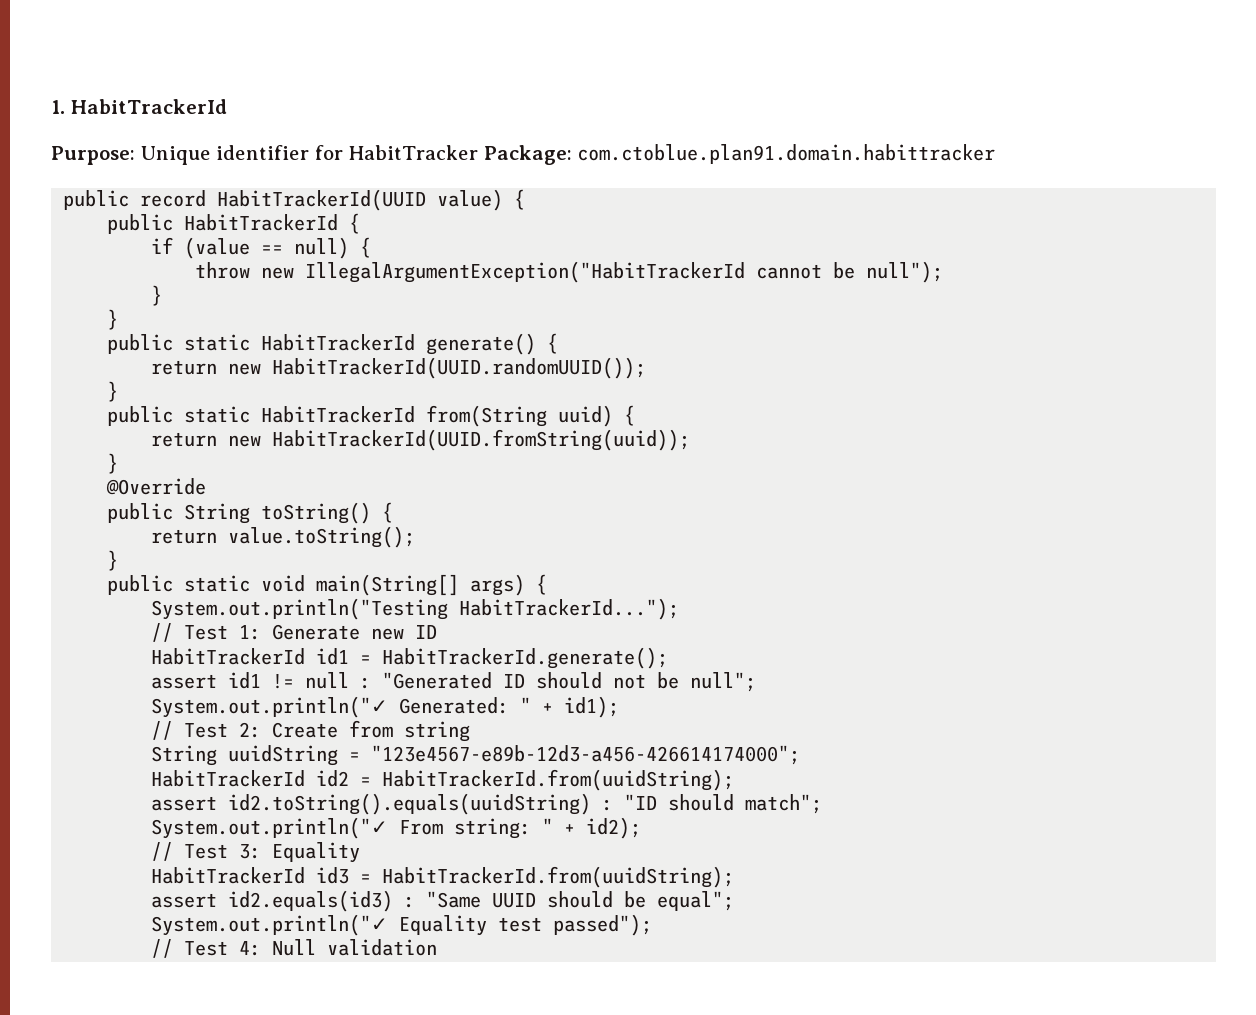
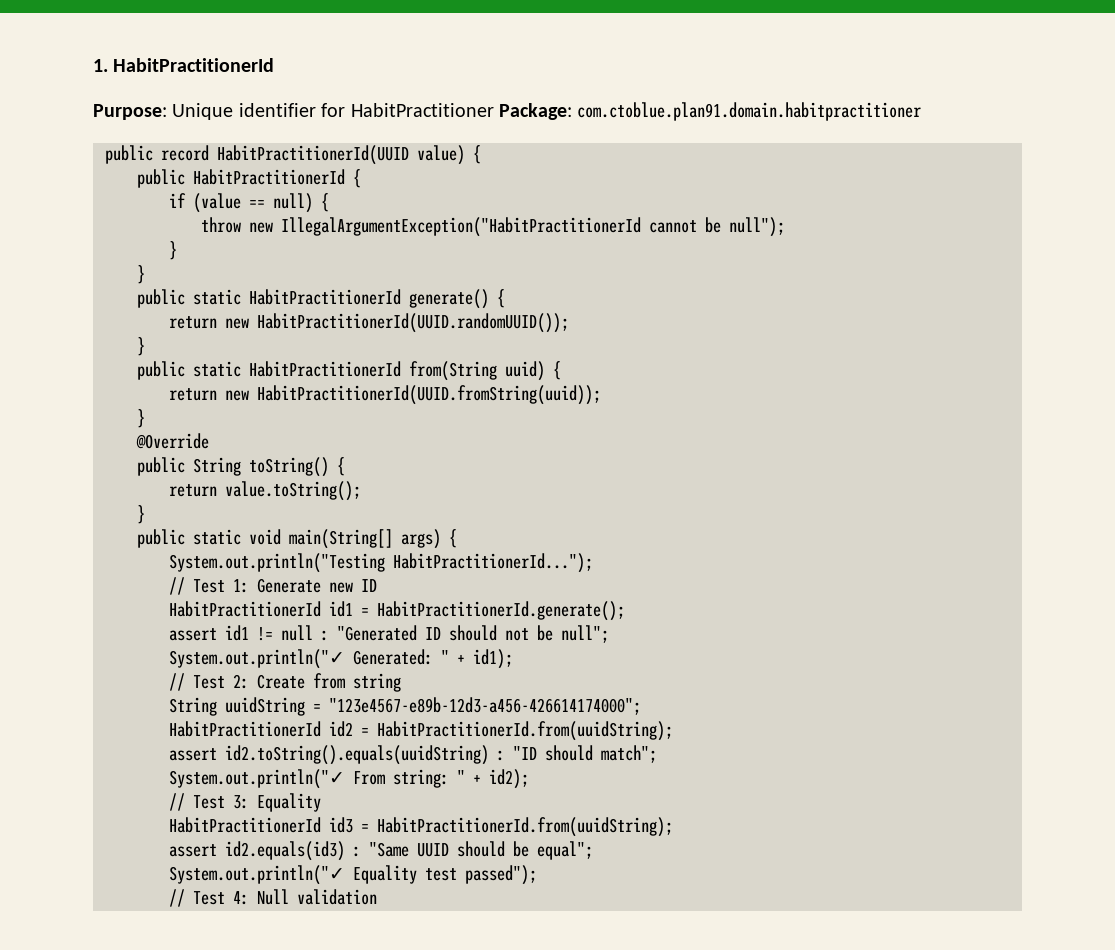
- 1. HabitTrackerId
+ 1. HabitPractitionerId
- Purpose: Unique identifier for HabitTracker Package: com.ctoblue.plan91.domain.habittracker
+ Purpose: Unique identifier for HabitPractitioner Package: com.ctoblue.plan91.domain.habitpractitioner
- public record HabitTrackerId(UUID value) {
+ public record HabitPractitionerId(UUID value) {
- public HabitTrackerId {
+ public HabitPractitionerId {
- throw new IllegalArgumentException("HabitTrackerId cannot be null");
+ throw new IllegalArgumentException("HabitPractitionerId cannot be null");
- public static HabitTrackerId generate() {
+ public static HabitPractitionerId generate() {
- return new HabitTrackerId(UUID.randomUUID());
+ return new HabitPractitionerId(UUID.randomUUID());
  }
- public static HabitTrackerId from(String uuid) {
+ public static HabitPractitionerId from(String uuid) {
- return new HabitTrackerId(UUID.fromString(uuid));
+ return new HabitPractitionerId(UUID.fromString(uuid));
- System.out.println("Testing HabitTrackerId...");
+ System.out.println("Testing HabitPractitionerId...");
- HabitTrackerId id1 = HabitTrackerId.generate();
+ HabitPractitionerId id1 = HabitPractitionerId.generate();
- HabitTrackerId id2 = HabitTrackerId.from(uuidString);
+ HabitPractitionerId id2 = HabitPractitionerId.from(uuidString);
- HabitTrackerId id3 = HabitTrackerId.from(uuidString);
+ HabitPractitionerId id3 = HabitPractitionerId.from(uuidString);

